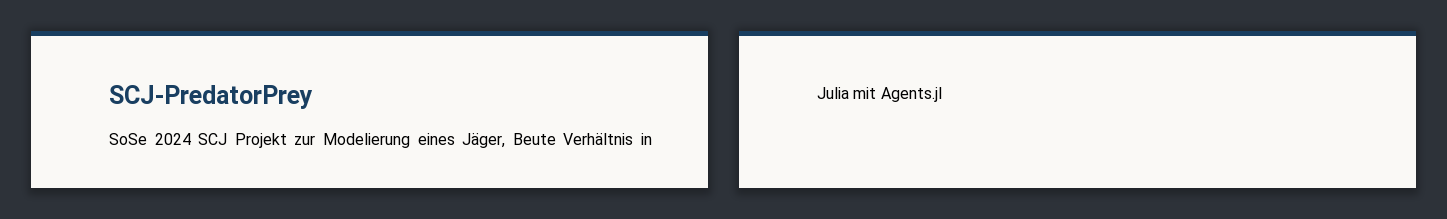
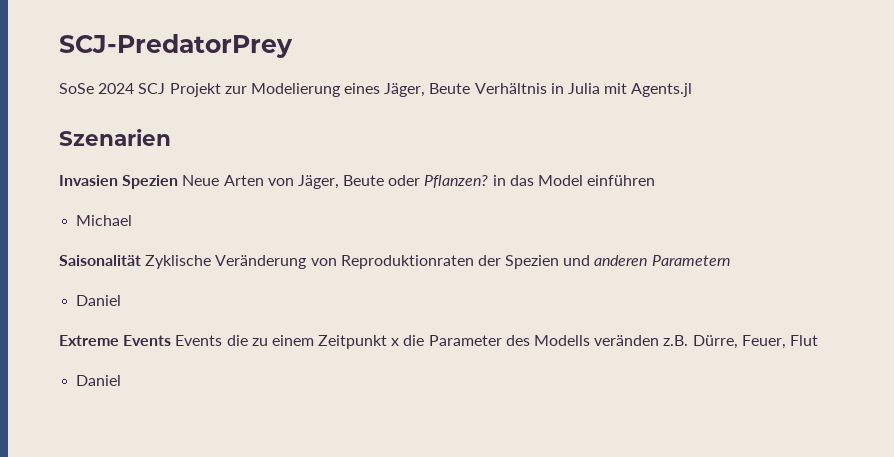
+ Szenarien
+ Invasien Spezien Neue Arten von Jäger, Beute oder Pflanzen? in das Model einführen
+ Michael
+ Saisonalität Zyklische Veränderung von Reproduktionraten der Spezien und anderen Parametern
+ Daniel
+ Extreme Events Events die zu einem Zeitpunkt x die Parameter des Modells veränden z.B. Dürre, Feuer, Flut
+ Daniel

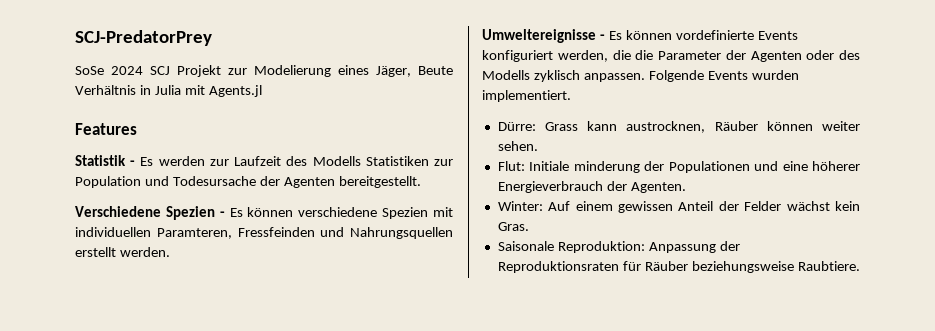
- Szenarien
- Invasien Spezien Neue Arten von Jäger, Beute oder Pflanzen? in das Model einführen
- Michael
- Saisonalität Zyklische Veränderung von Reproduktionraten der Spezien und anderen Parametern
- Daniel
- Extreme Events Events die zu einem Zeitpunkt x die Parameter des Modells veränden z.B. Dürre, Feuer, Flut
- Daniel
+ Features
+ Statistik - Es werden zur Laufzeit des Modells Statistiken zur Population und Todesursache der Agenten bereitgestellt.
+ Verschiedene Spezien - Es können verschiedene Spezien mit individuellen Paramteren, Fressfeinden und Nahrungsquellen erstellt werden.
+ Umweltereignisse - Es können vordefinierte Events konfiguriert werden, die die Parameter der Agenten oder des Modells zyklisch anpassen. Folgende Events wurden implementiert.
+ Dürre: Grass kann austrocknen, Räuber können weiter sehen.
+ Flut: Initiale minderung der Populationen und eine höherer Energieverbrauch der Agenten.
+ Winter: Auf einem gewissen Anteil der Felder wächst kein Gras.
+ Saisonale Reproduktion: Anpassung der Reproduktionsraten für Räuber beziehungsweise Raubtiere.

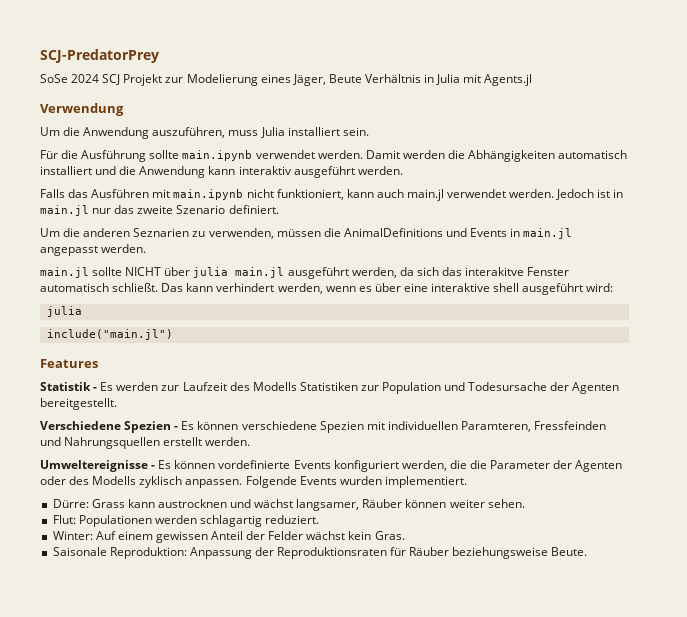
+ Verwendung
+ Um die Anwendung auszuführen, muss Julia installiert sein.
+ Für die Ausführung sollte main.ipynb verwendet werden. Damit werden die Abhängigkeiten automatisch installiert und die Anwendung kann interaktiv ausgeführt werden.
+ Falls das Ausführen mit main.ipynb nicht funktioniert, kann auch main.jl verwendet werden. Jedoch ist in main.jl nur das zweite Szenario definiert.
+ Um die anderen Seznarien zu verwenden, müssen die AnimalDefinitions und Events in main.jl angepasst werden.
+ main.jl sollte NICHT über julia main.jl ausgeführt werden, da sich das interakitve Fenster automatisch schließt. Das kann verhindert werden, wenn es über eine interaktive shell ausgeführt wird:
+ julia
+ include("main.jl")
- Dürre: Grass kann austrocknen, Räuber können weiter sehen.
+ Dürre: Grass kann austrocknen und wächst langsamer, Räuber können weiter sehen.
- Flut: Initiale minderung der Populationen und eine höherer Energieverbrauch der Agenten.
+ Flut: Populationen werden schlagartig reduziert.
- Saisonale Reproduktion: Anpassung der Reproduktionsraten für Räuber beziehungsweise Raubtiere.
+ Saisonale Reproduktion: Anpassung der Reproduktionsraten für Räuber beziehungsweise Beute.

